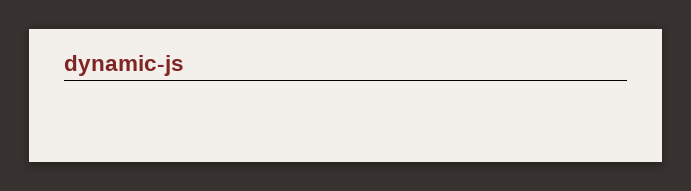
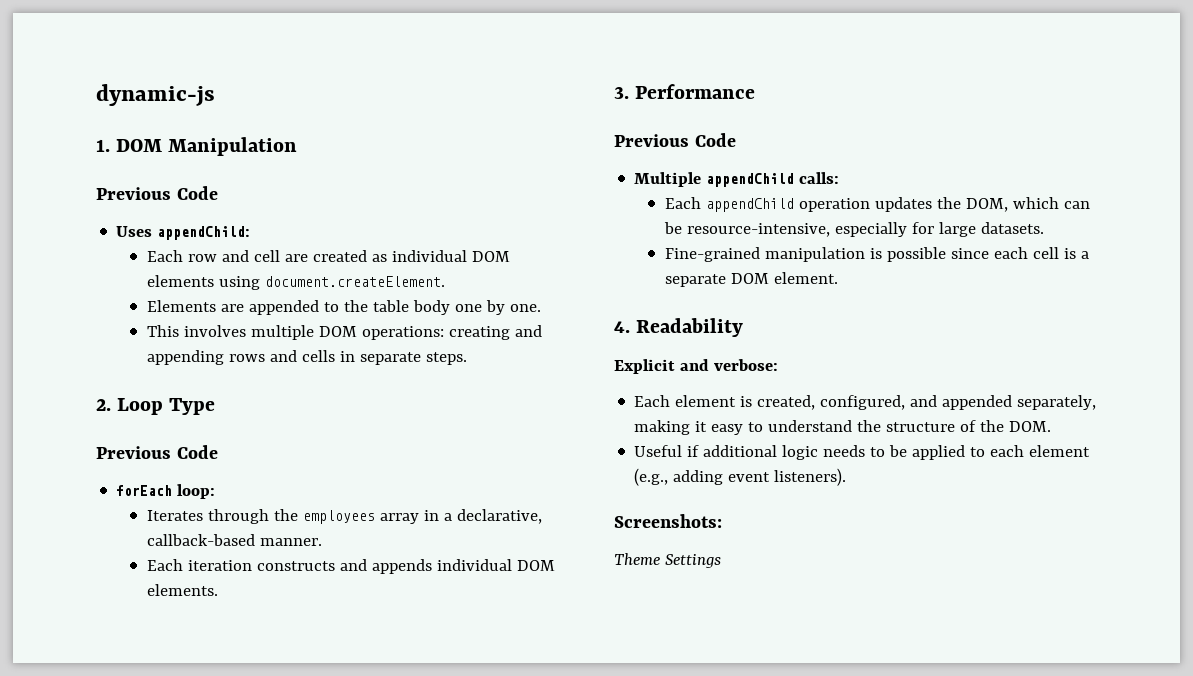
+ 1. DOM Manipulation
+ Previous Code
+ Uses appendChild:
+ Each row and cell are created as individual DOM elements using document.createElement.
+ Elements are appended to the table body one by one.
+ This involves multiple DOM operations: creating and appending rows and cells in separate steps.
+ 2. Loop Type
+ Previous Code
+ forEach loop:
+ Iterates through the employees array in a declarative, callback-based manner.
+ Each iteration constructs and appends individual DOM elements.
+ 3. Performance
+ Previous Code
+ Multiple appendChild calls:
+ Each appendChild operation updates the DOM, which can be resource-intensive, especially for large datasets.
+ Fine-grained manipulation is possible since each cell is a separate DOM element.
+ 4. Readability
+ Explicit and verbose:
+ Each element is created, configured, and appended separately, making it easy to understand the structure of the DOM.
+ Useful if additional logic needs to be applied to each element (e.g., adding event listeners).
+ Screenshots:
+ Theme Settings

